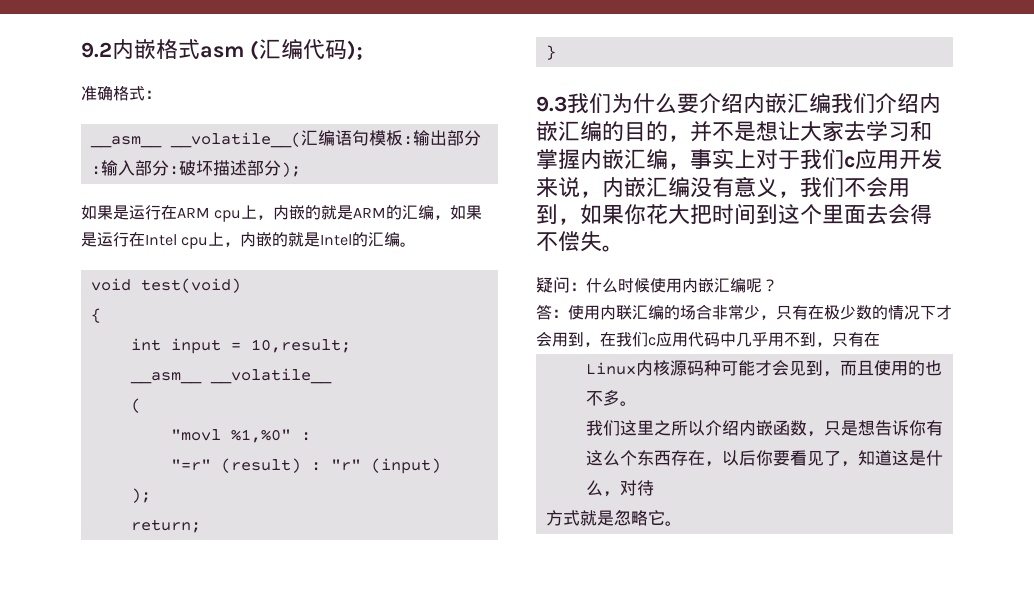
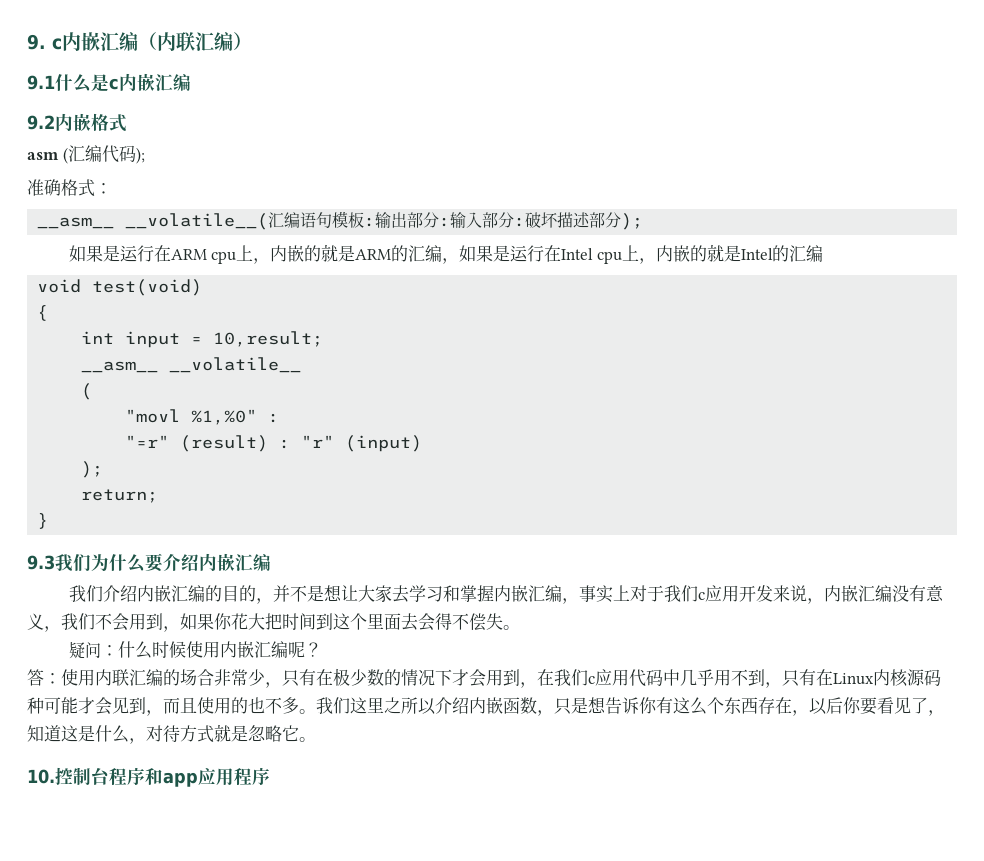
+ 9. c内嵌汇编（内联汇编）
+ 9.1什么是c内嵌汇编
- 9.2内嵌格式asm (汇编代码);
+ 9.2内嵌格式
+ asm (汇编代码);
- 如果是运行在ARM cpu上，内嵌的就是ARM的汇编，如果是运行在Intel cpu上，内嵌的就是Intel的汇编。
+ 如果是运行在ARM cpu上，内嵌的就是ARM的汇编，如果是运行在Intel cpu上，内嵌的就是Intel的汇编
- 9.3我们为什么要介绍内嵌汇编我们介绍内嵌汇编的目的，并不是想让大家去学习和掌握内嵌汇编，事实上对于我们c应用开发来说，内嵌汇编没有意义，我们不会用到，如果你花大把时间到这个里面去会得不偿失。
+ 9.3我们为什么要介绍内嵌汇编
+ 我们介绍内嵌汇编的目的，并不是想让大家去学习和掌握内嵌汇编，事实上对于我们c应用开发来说，内嵌汇编没有意义，我们不会用到，如果你花大把时间到这个里面去会得不偿失。
- 使用内联汇编的场合非常少，只有在极少数的情况下才会用到，在我们c应用代码中几乎用不到，只有在
- Linux内核源码种可能才会见到，而且使用的也不多。
- 我们这里之所以介绍内嵌函数，只是想告诉你有这么个东西存在，以后你要看见了，知道这是什么，对待
- 方式就是忽略它。
+ 使用内联汇编的场合非常少，只有在极少数的情况下才会用到，在我们c应用代码中几乎用不到，只有在Linux内核源码种可能才会见到，而且使用的也不多。我们这里之所以介绍内嵌函数，只是想告诉你有这么个东西存在，以后你要看见了，知道这是什么，对待方式就是忽略它。
+ 10.控制台程序和app应用程序

